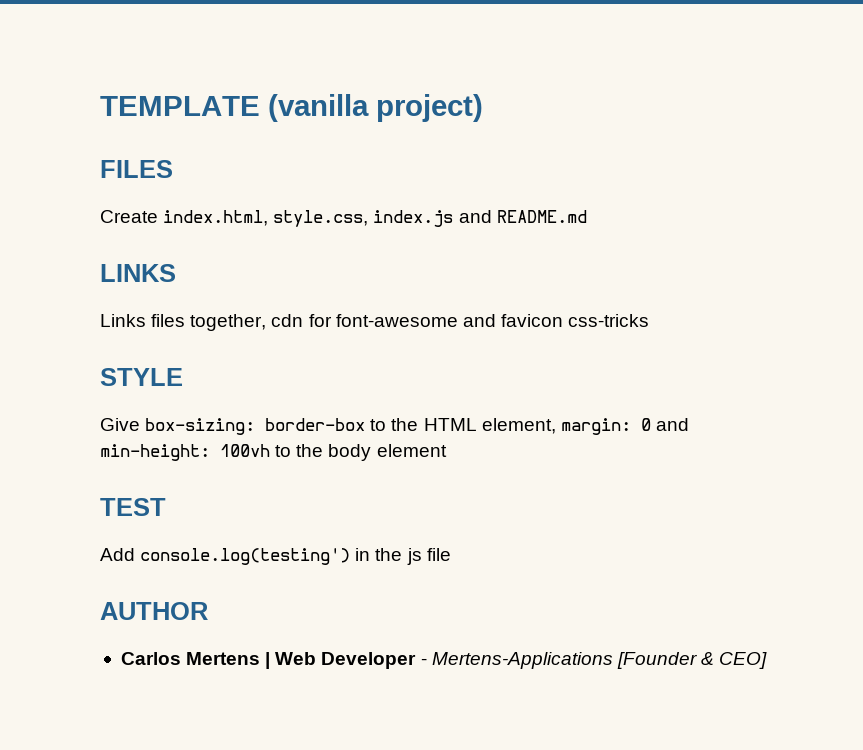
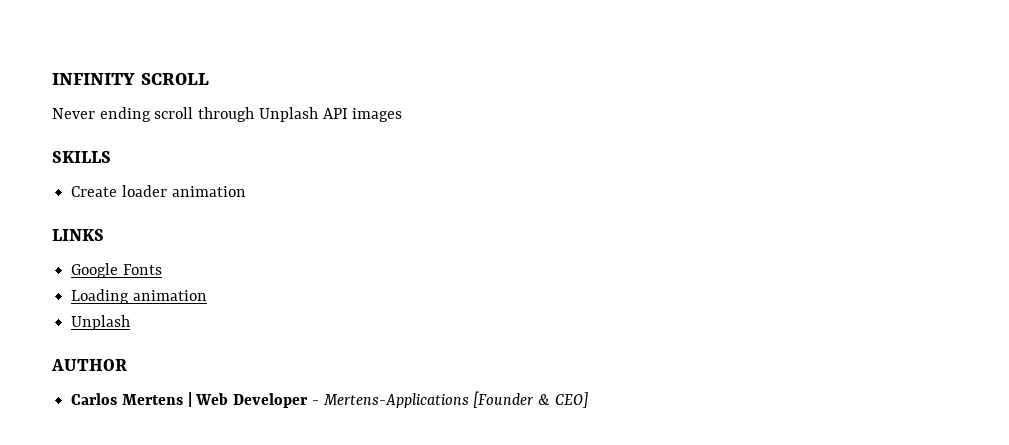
- TEMPLATE (vanilla project)
- FILES
- Create index.html, style.css, index.js and README.md
+ INFINITY SCROLL
+ Never ending scroll through Unplash API images
+ SKILLS
+ Create loader animation
  LINKS
- Links files together, cdn for font-awesome and favicon css-tricks
- STYLE
- Give box-sizing: border-box to the HTML element, margin: 0 and min-height: 100vh to the body element
- TEST
- Add console.log(testing') in the js file
+ Google Fonts
+ Loading animation
+ Unplash

